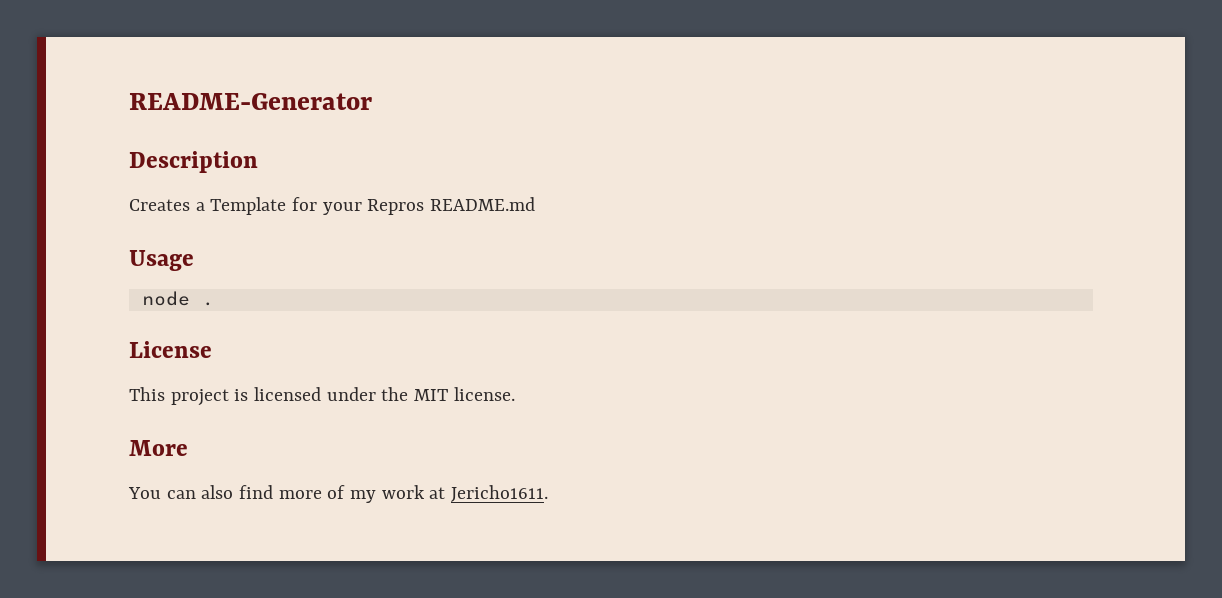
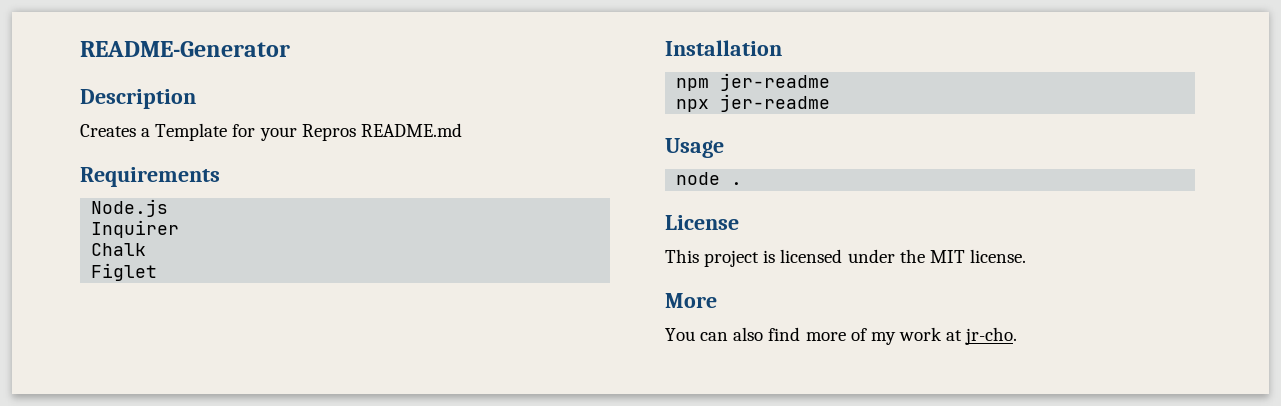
+ Requirements
+ Node.js
+ Inquirer
+ Chalk
+ Figlet
+ Installation
+ npm jer-readme
+ npx jer-readme
- You can also find more of my work at Jericho1611.
+ You can also find more of my work at jr-cho.

